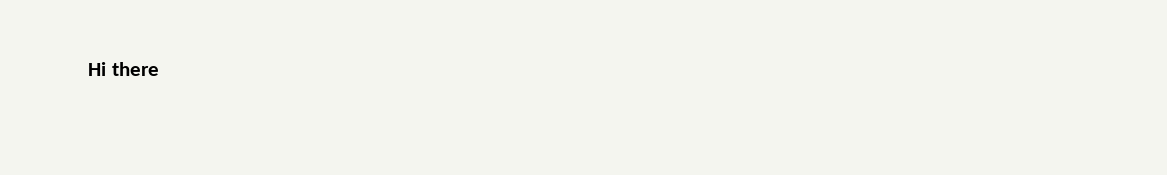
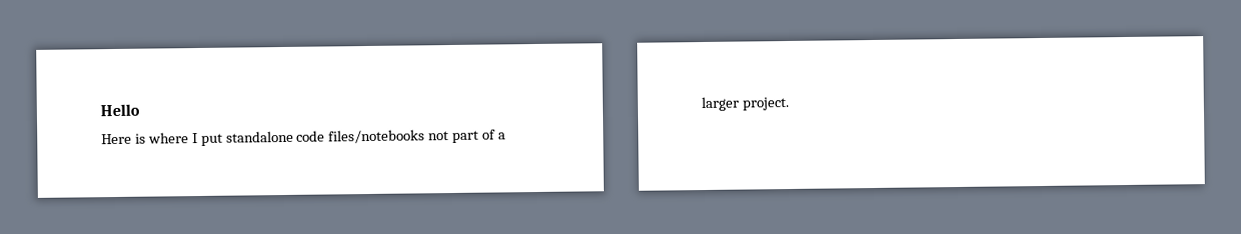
- Hi there
+ Hello
+ Here is where I put standalone code files/notebooks not part of a larger project.

